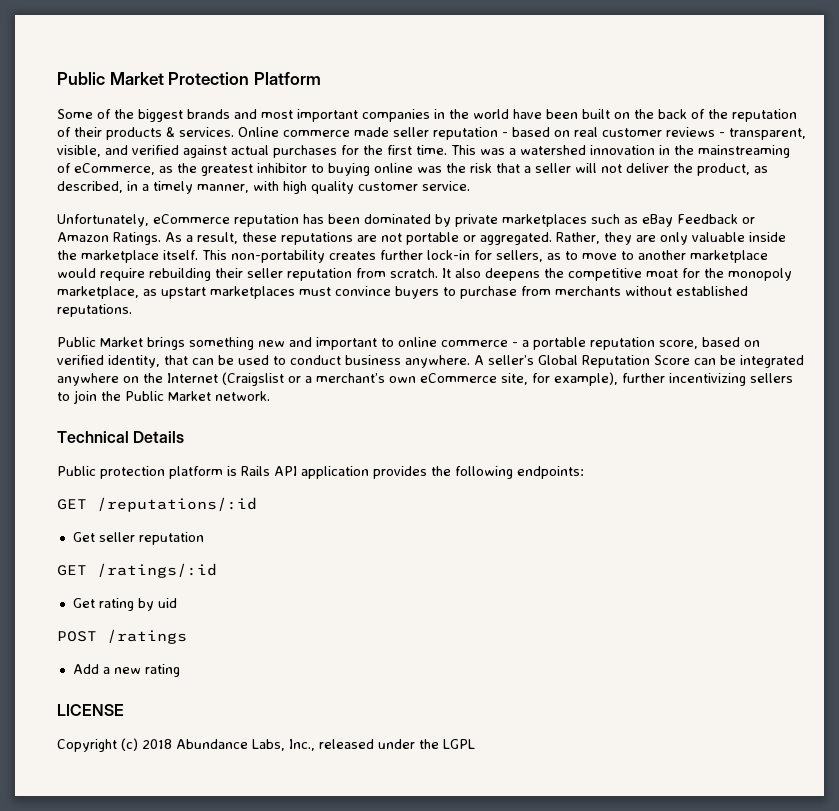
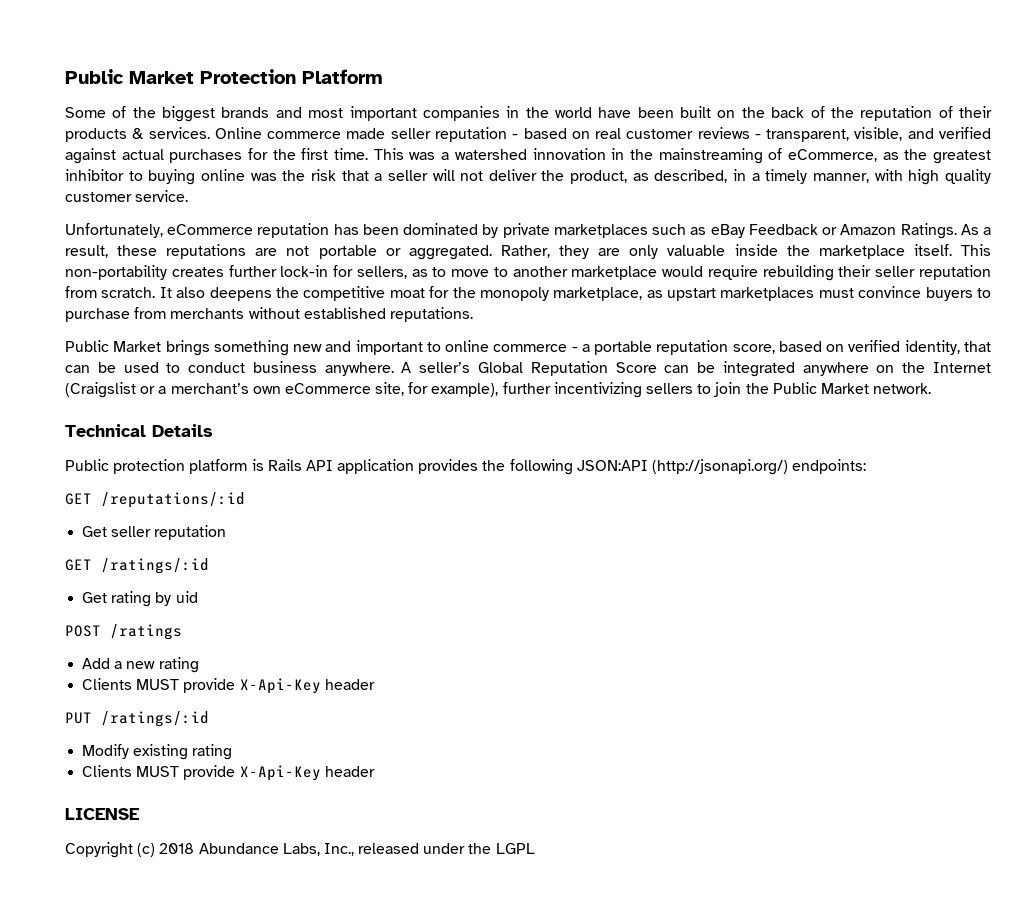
- Public protection platform is Rails API application provides the following endpoints:
+ Public protection platform is Rails API application provides the following JSON:API (http://jsonapi.org/) endpoints:
  Add a new rating
+ Clients MUST provide X-Api-Key header
+ PUT /ratings/:id
+ Modify existing rating
+ Clients MUST provide X-Api-Key header

